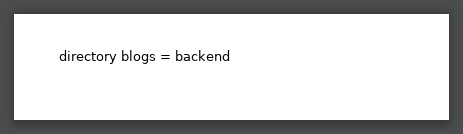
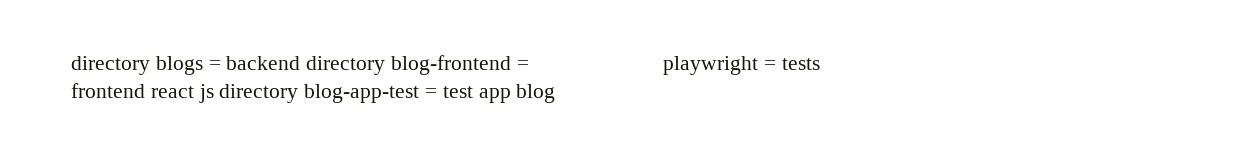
- directory blogs = backend
+ directory blogs = backend directory blog-frontend = frontend react js directory blog-app-test = test app blog playwright = tests

